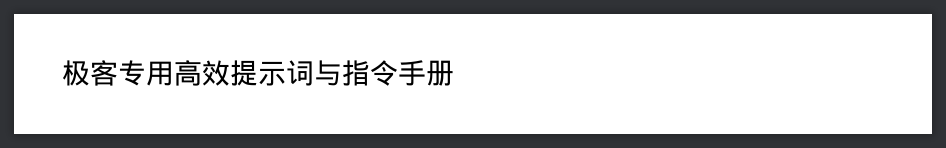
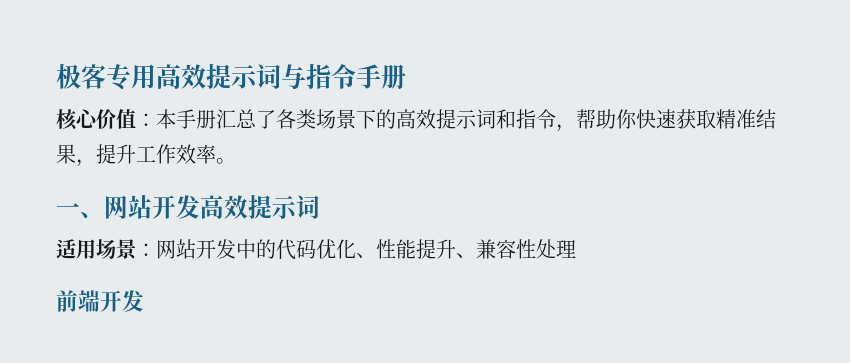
+ 核心价值：本手册汇总了各类场景下的高效提示词和指令，帮助你快速获取精准结果，提升工作效率。
+ 一、网站开发高效提示词
+ 适用场景：网站开发中的代码优化、性能提升、兼容性处理
+ 前端开发

